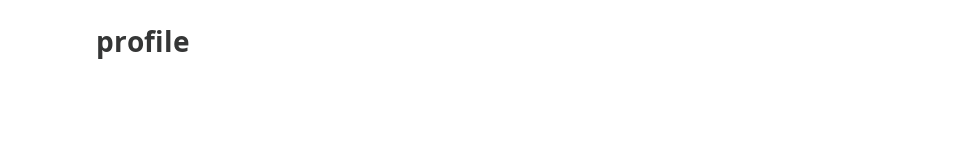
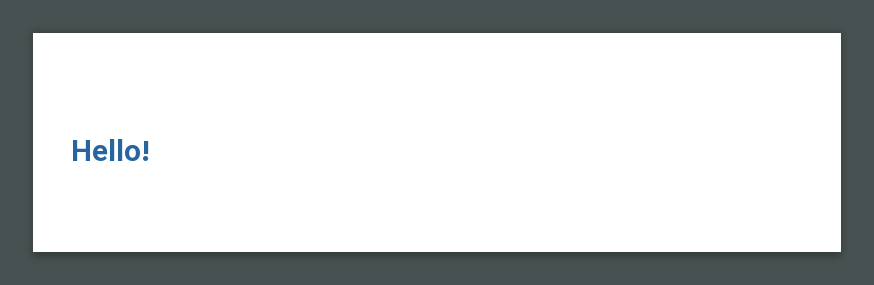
- profile
+ Hello!

